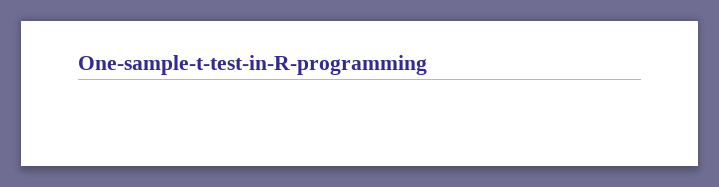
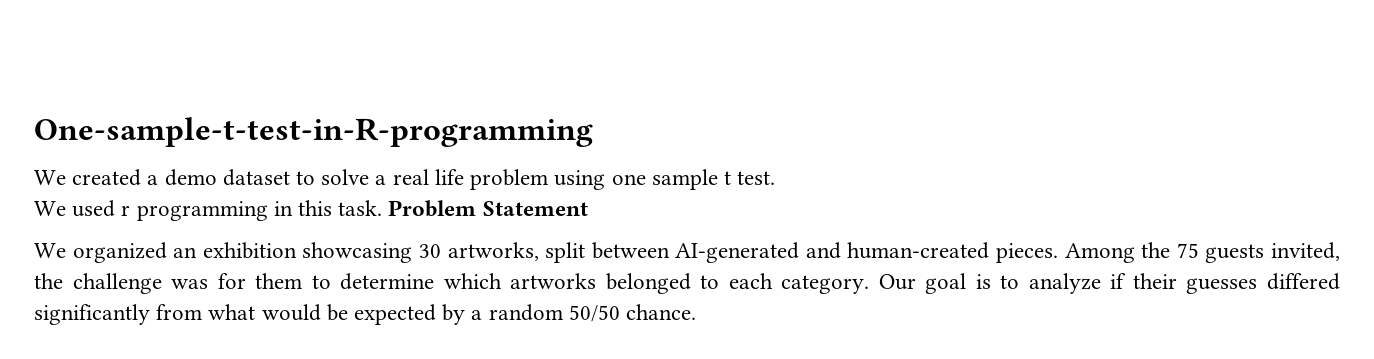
+ We created a demo dataset to solve a real life problem using one sample t test.
+ We used r programming in this task. Problem Statement
+ We organized an exhibition showcasing 30 artworks, split between AI-generated and human-created pieces. Among the 75 guests invited, the challenge was for them to determine which artworks belonged to each category. Our goal is to analyze if their guesses differed significantly from what would be expected by a random 50/50 chance.

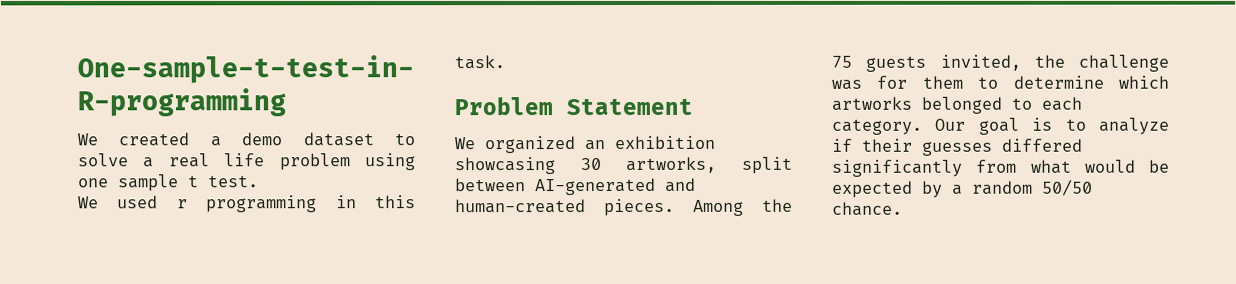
- We used r programming in this task. Problem Statement
+ We used r programming in this task.
+ Problem Statement

